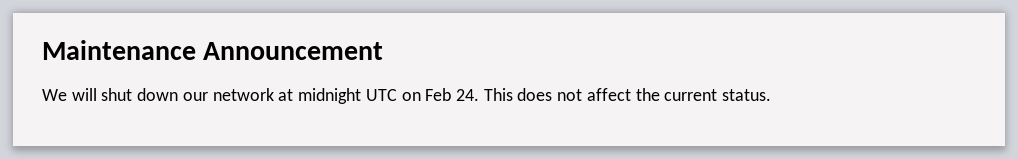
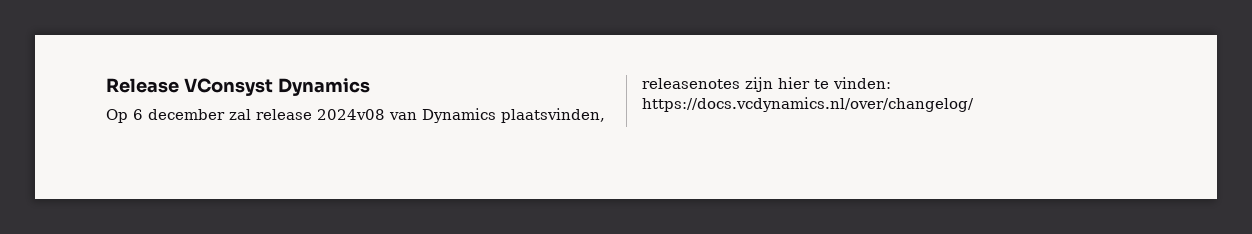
- Maintenance Announcement
- We will shut down our network at midnight UTC on Feb 24. This does not affect the current status.
+ Release VConsyst Dynamics
+ Op 6 december zal release 2024v08 van Dynamics plaatsvinden, releasenotes zijn hier te vinden: https://docs.vcdynamics.nl/over/changelog/

